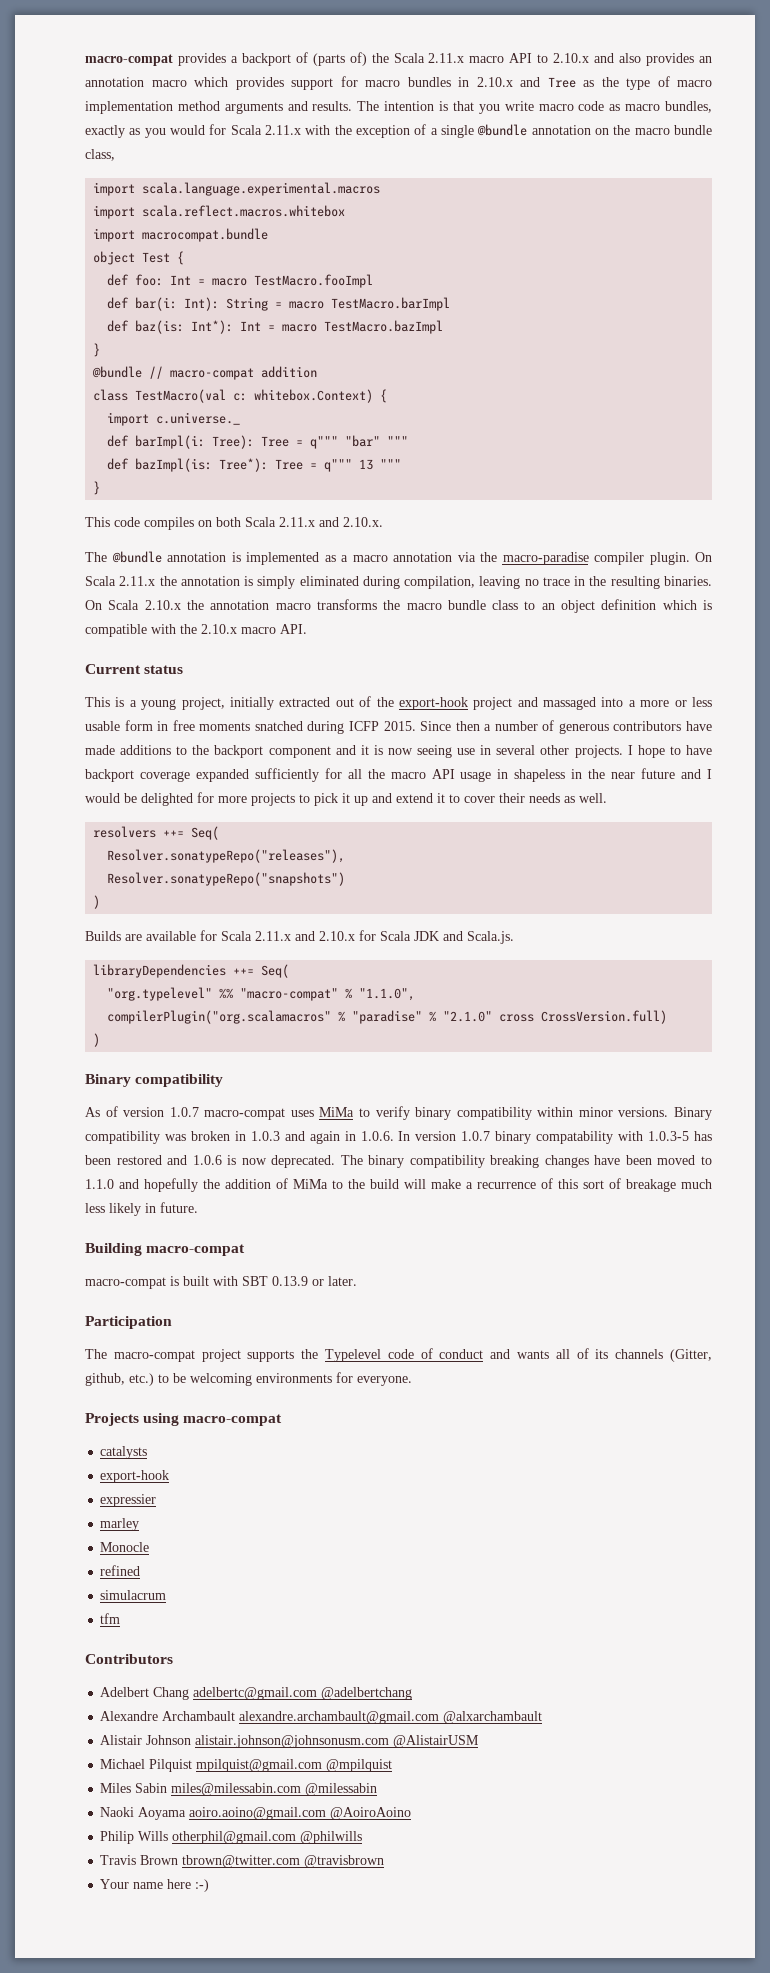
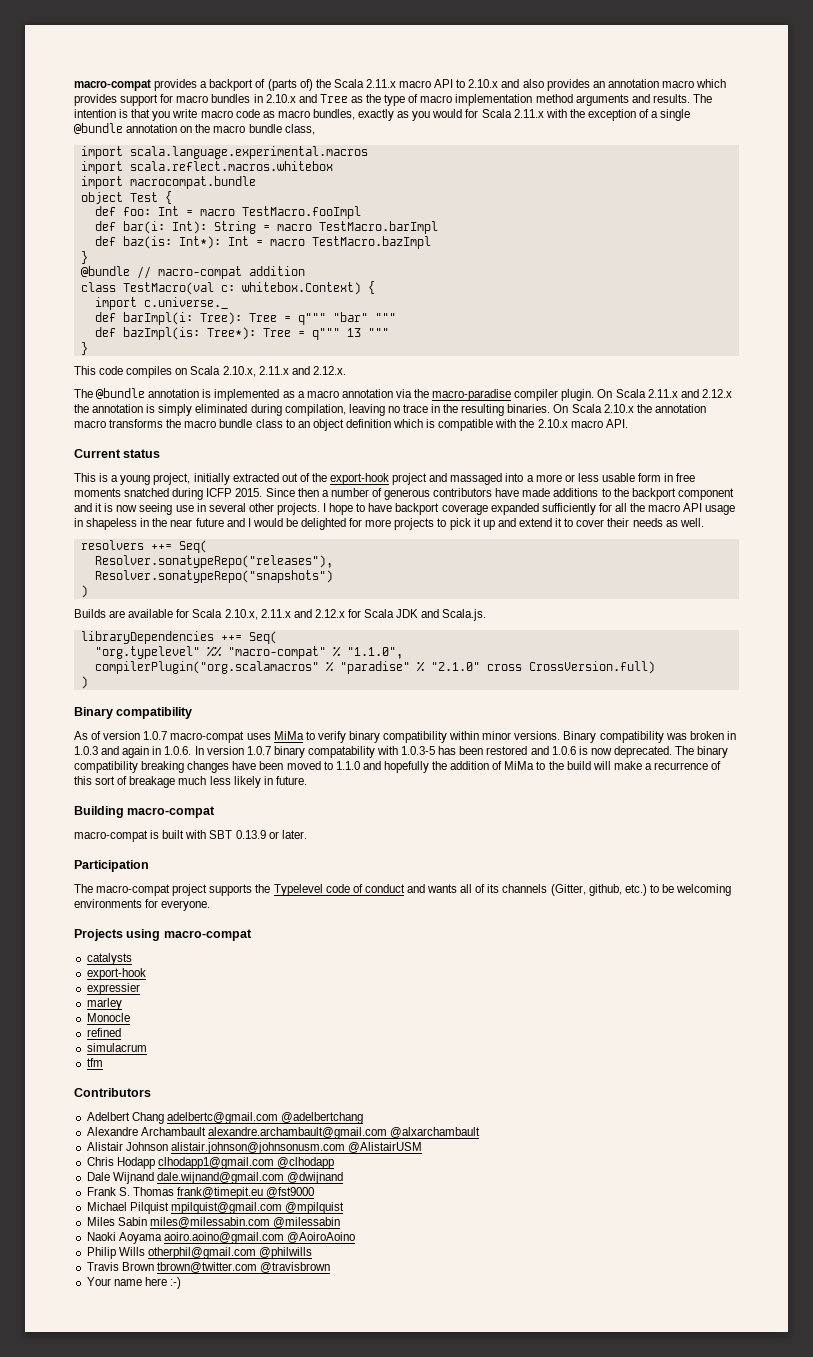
- This code compiles on both Scala 2.11.x and 2.10.x.
+ This code compiles on Scala 2.10.x, 2.11.x and 2.12.x.
- On Scala 2.11.x the annotation is simply eliminated during compilation, leaving no trace in the resulting binaries.
+ On Scala 2.11.x and 2.12.x the annotation is simply eliminated during compilation, leaving no trace in the resulting binaries.
- Builds are available for Scala 2.11.x and 2.10.x for Scala JDK and Scala.js.
+ Builds are available for Scala 2.10.x, 2.11.x and 2.12.x for Scala JDK and Scala.js.
+ Chris Hodapp clhodapp1@gmail.com @clhodapp
+ Dale Wijnand dale.wijnand@gmail.com @dwijnand
+ Frank S. Thomas frank@timepit.eu @fst9000

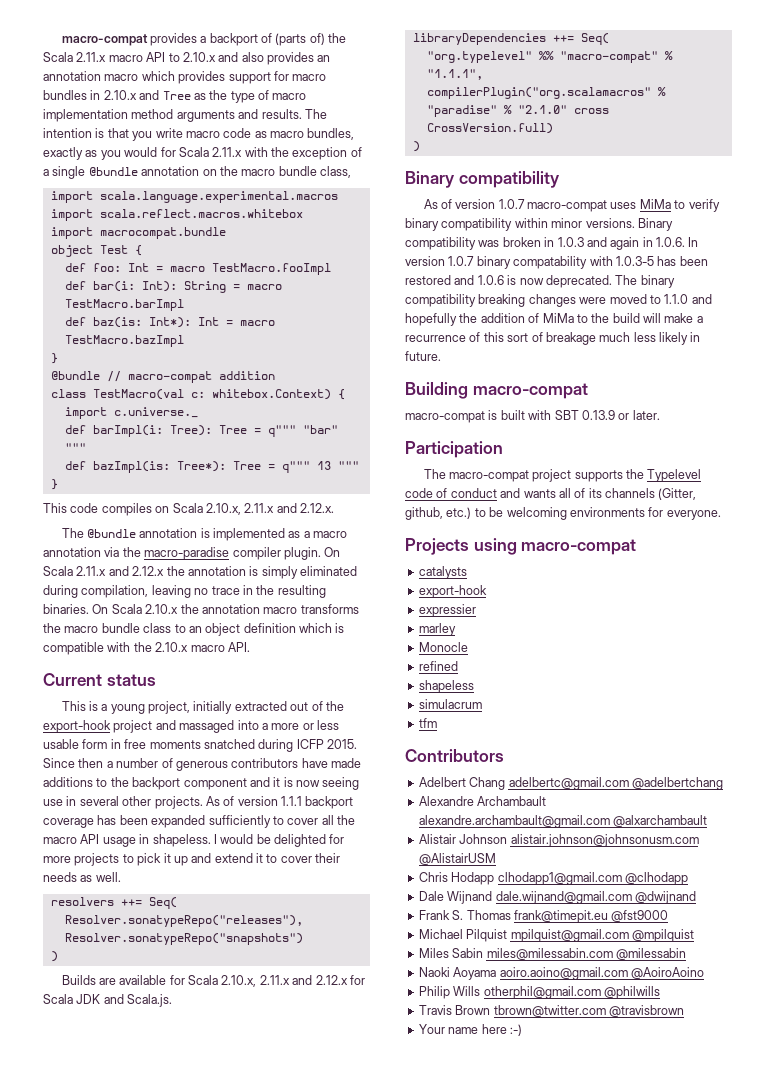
- I hope to have backport coverage expanded sufficiently for all the macro API usage in shapeless in the near future and I would be delighted for more projects to pick it up and extend it to cover their needs as well.
+ As of version 1.1.1 backport coverage has been expanded sufficiently to cover all the macro API usage in shapeless. I would be delighted for more projects to pick it up and extend it to cover their needs as well.
- "org.typelevel" %% "macro-compat" % "1.1.0",
+ "org.typelevel" %% "macro-compat" % "1.1.1",
- The binary compatibility breaking changes have been moved to 1.1.0 and hopefully the addition of MiMa to the build will make a recurrence of this sort of breakage much less likely in future.
+ The binary compatibility breaking changes were moved to 1.1.0 and hopefully the addition of MiMa to the build will make a recurrence of this sort of breakage much less likely in future.
+ shapeless

